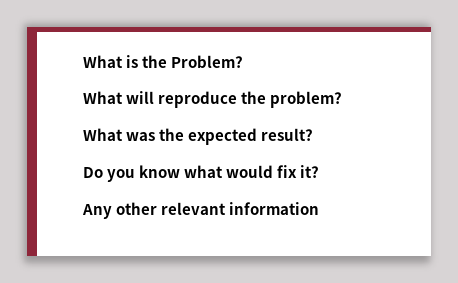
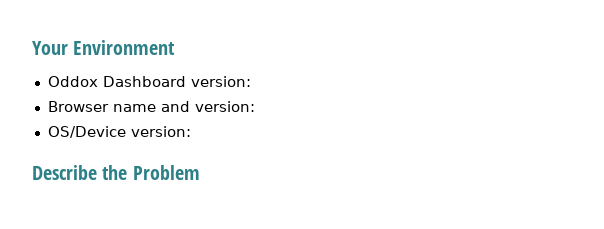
- What is the Problem?
- What will reproduce the problem?
- What was the expected result?
- Do you know what would fix it?
- Any other relevant information
+ Your Environment
+ Oddox Dashboard version:
+ Browser name and version:
+ OS/Device version:
+ Describe the Problem

